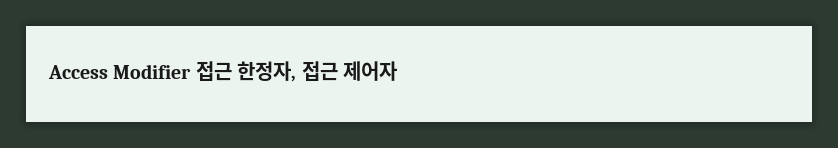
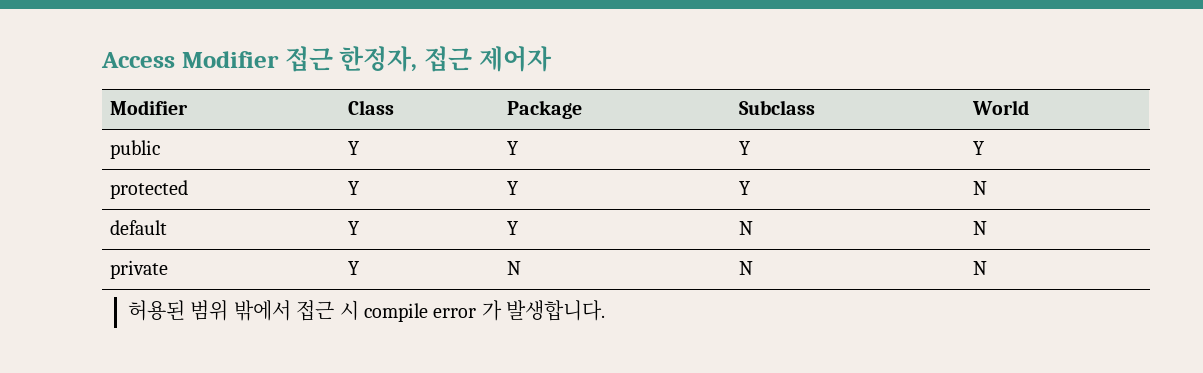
+ Modifier | Class | Package | Subclass | World
+ public | Y | Y | Y | Y
+ protected | Y | Y | Y | N
+ default | Y | Y | N | N
+ private | Y | N | N | N
+ 허용된 범위 밖에서 접근 시 compile error 가 발생합니다.

